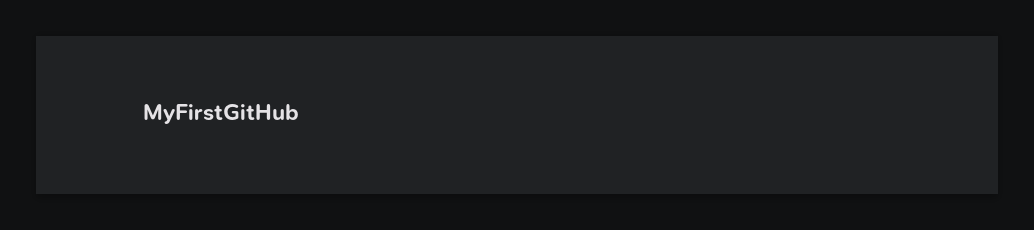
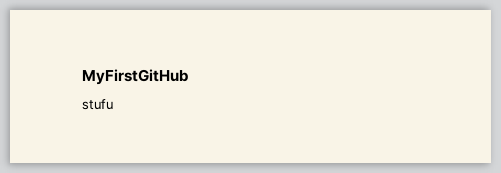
+ stufu

